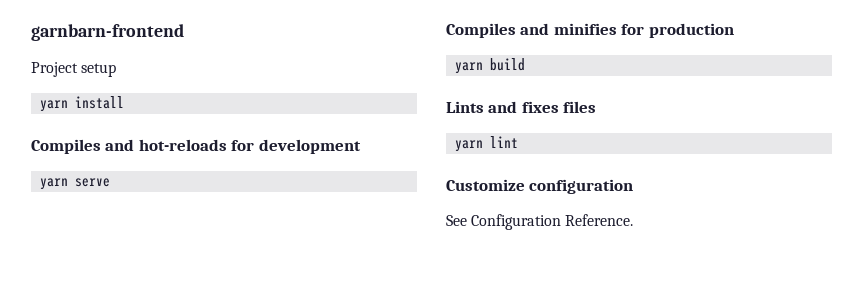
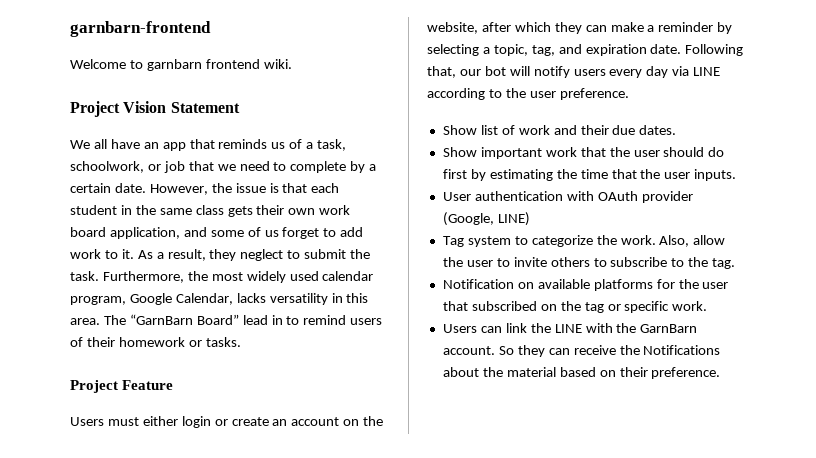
- Project setup
- yarn install
- Compiles and hot-reloads for development
- yarn serve
- Compiles and minifies for production
- yarn build
- Lints and fixes files
- yarn lint
- Customize configuration
- See Configuration Reference.
+ Welcome to garnbarn frontend wiki.
+ Project Vision Statement
+ We all have an app that reminds us of a task, schoolwork, or job that we need to complete by a certain date. However, the issue is that each student in the same class gets their own work board application, and some of us forget to add work to it. As a result, they neglect to submit the task. Furthermore, the most widely used calendar program, Google Calendar, lacks versatility in this area. The “GarnBarn Board” lead in to remind users of their homework or tasks.
+ Project Feature
+ Users must either login or create an account on the website, after which they can make a reminder by selecting a topic, tag, and expiration date. Following that, our bot will notify users every day via LINE according to the user preference.
+ Show list of work and their due dates.
+ Show important work that the user should do first by estimating the time that the user inputs.
+ User authentication with OAuth provider (Google, LINE)
+ Tag system to categorize the work. Also, allow the user to invite others to subscribe to the tag.
+ Notification on available platforms for the user that subscribed on the tag or specific work.
+ Users can link the LINE with the GarnBarn account. So they can receive the Notifications about the material based on their preference.

